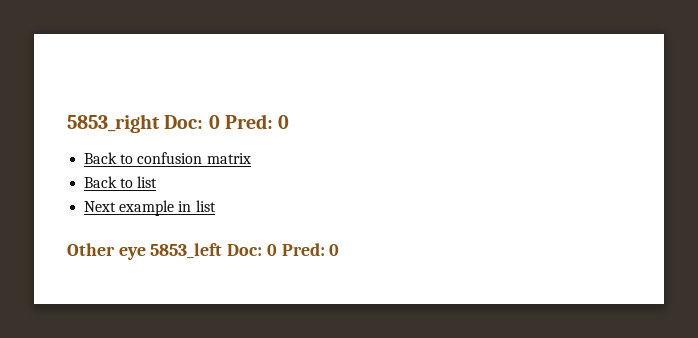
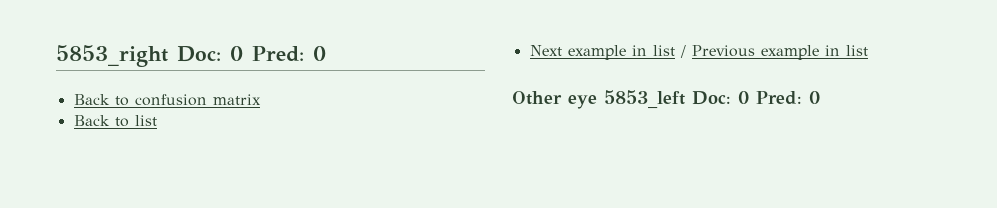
- Next example in list
+ Next example in list / Previous example in list

